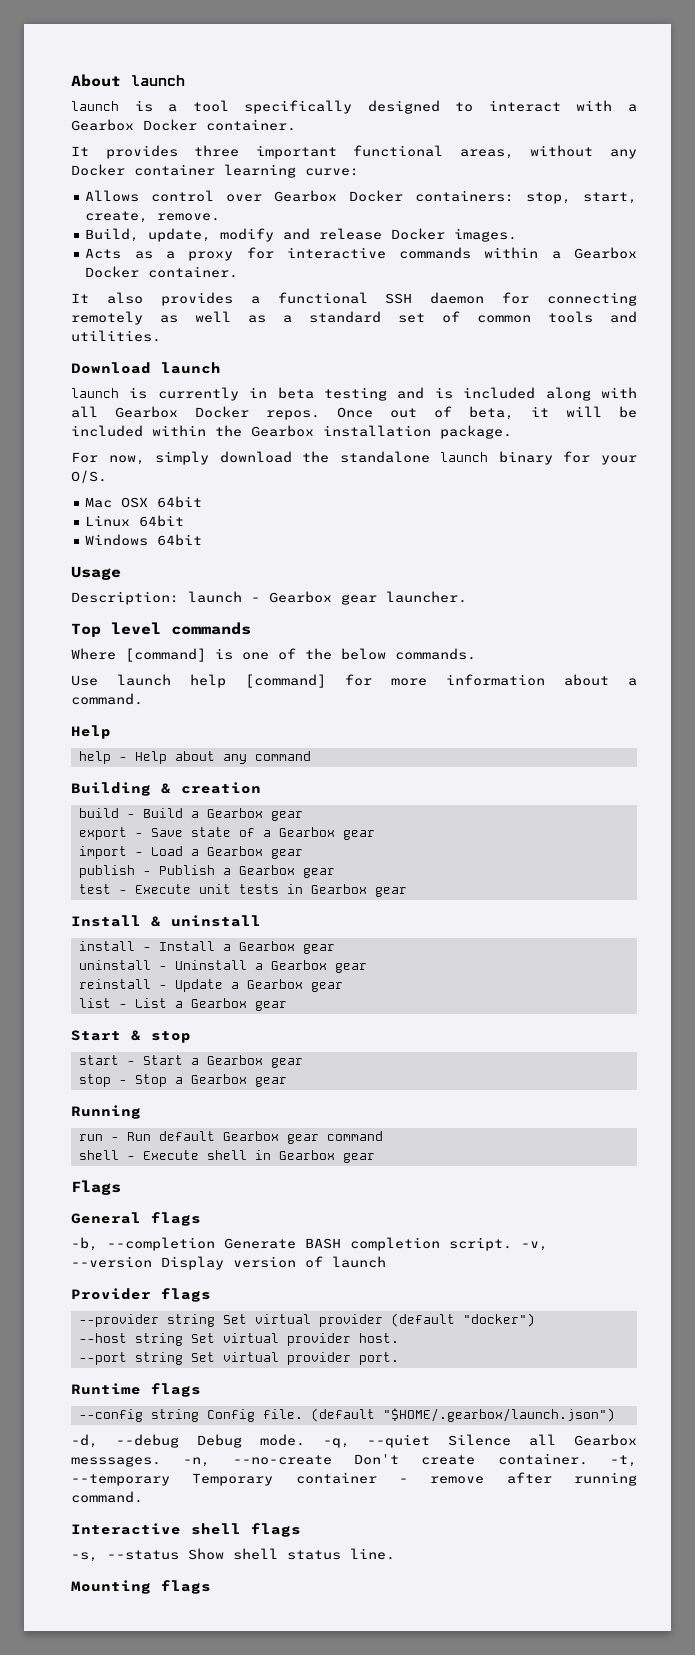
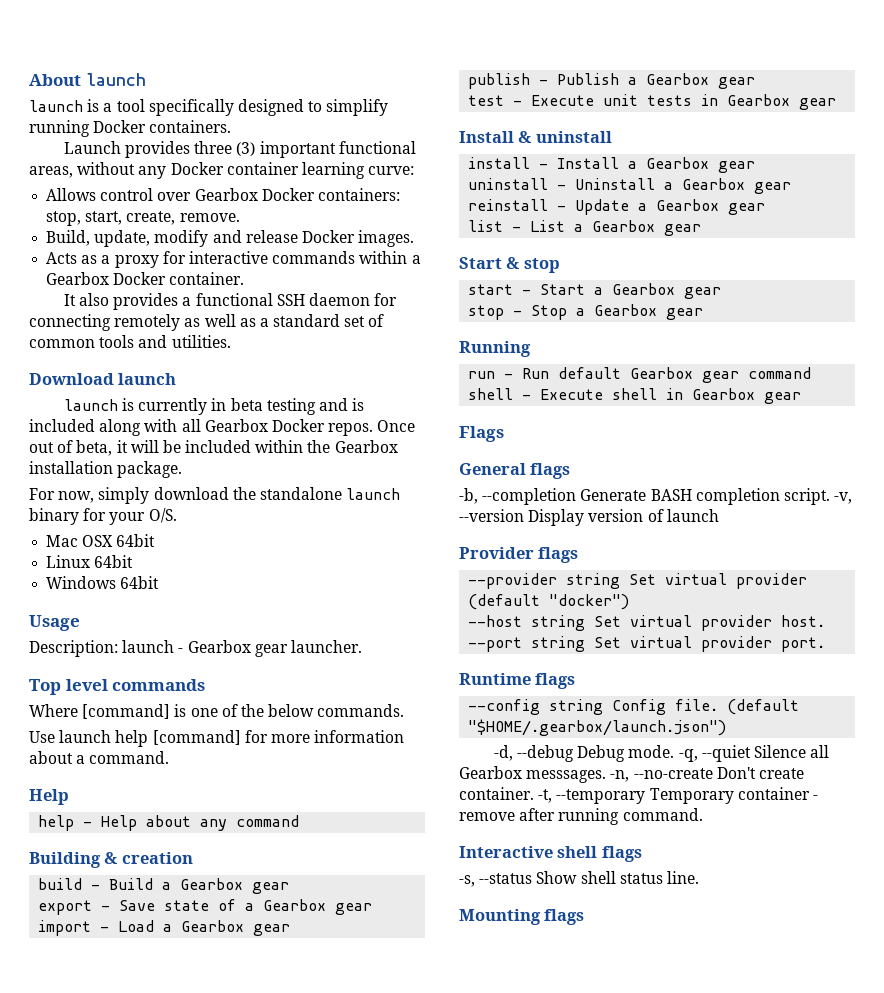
- launch is a tool specifically designed to interact with a Gearbox Docker container.
- It provides three important functional areas, without any Docker container learning curve:
+ launch is a tool specifically designed to simplify running Docker containers.
+ Launch provides three (3) important functional areas, without any Docker container learning curve:

